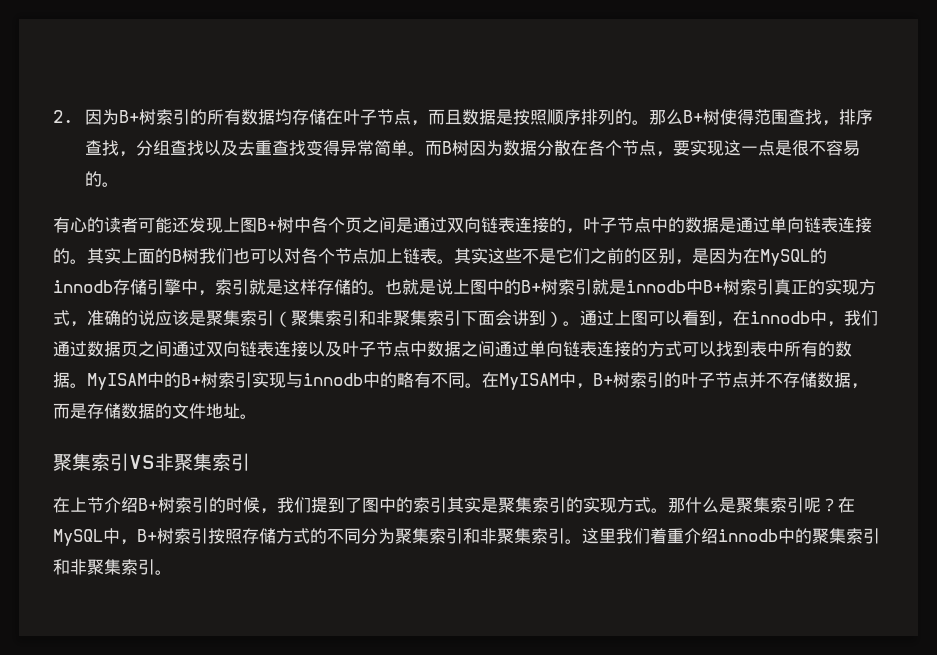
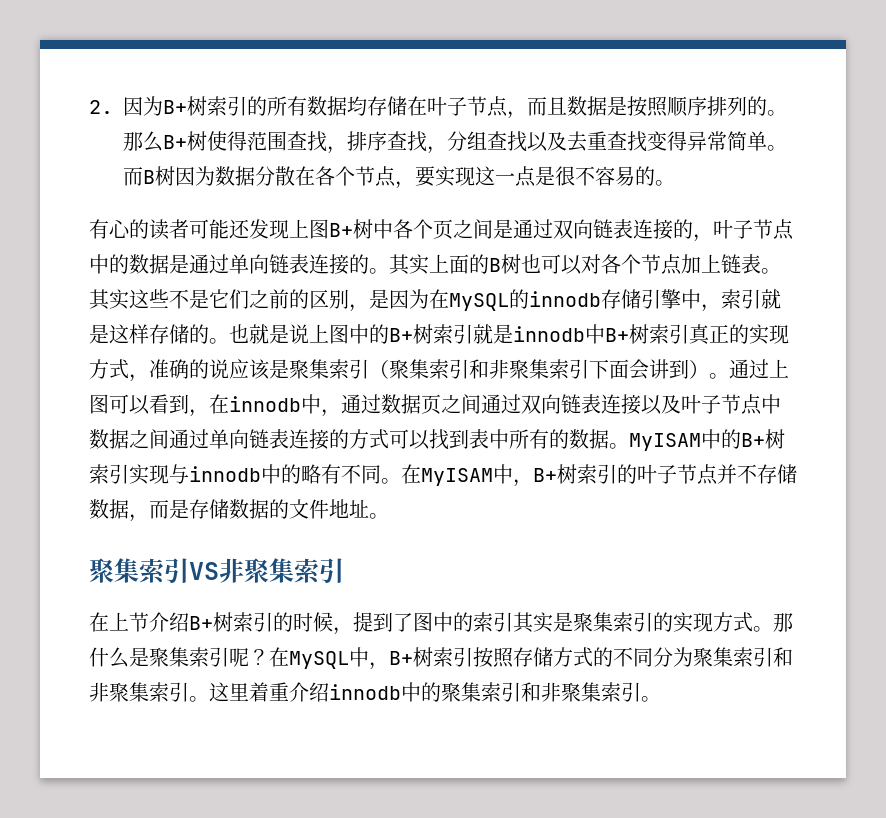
- 其实上面的B树我们也可以对各个节点加上链表。
+ 其实上面的B树也可以对各个节点加上链表。
- 通过上图可以看到，在innodb中，我们通过数据页之间通过双向链表连接以及叶子节点中数据之间通过单向链表连接的方式可以找到表中所有的数据。
+ 通过上图可以看到，在innodb中，通过数据页之间通过双向链表连接以及叶子节点中数据之间通过单向链表连接的方式可以找到表中所有的数据。
- 在上节介绍B+树索引的时候，我们提到了图中的索引其实是聚集索引的实现方式。
+ 在上节介绍B+树索引的时候，提到了图中的索引其实是聚集索引的实现方式。
- 这里我们着重介绍innodb中的聚集索引和非聚集索引。
+ 这里着重介绍innodb中的聚集索引和非聚集索引。

